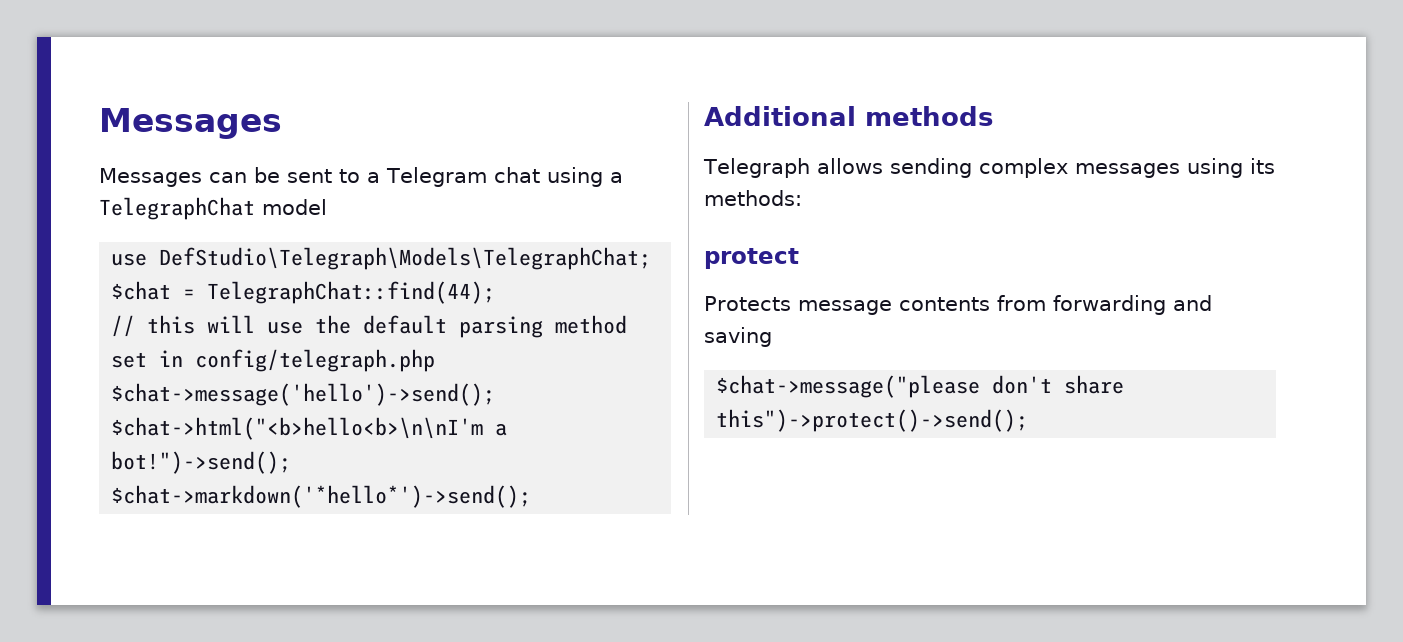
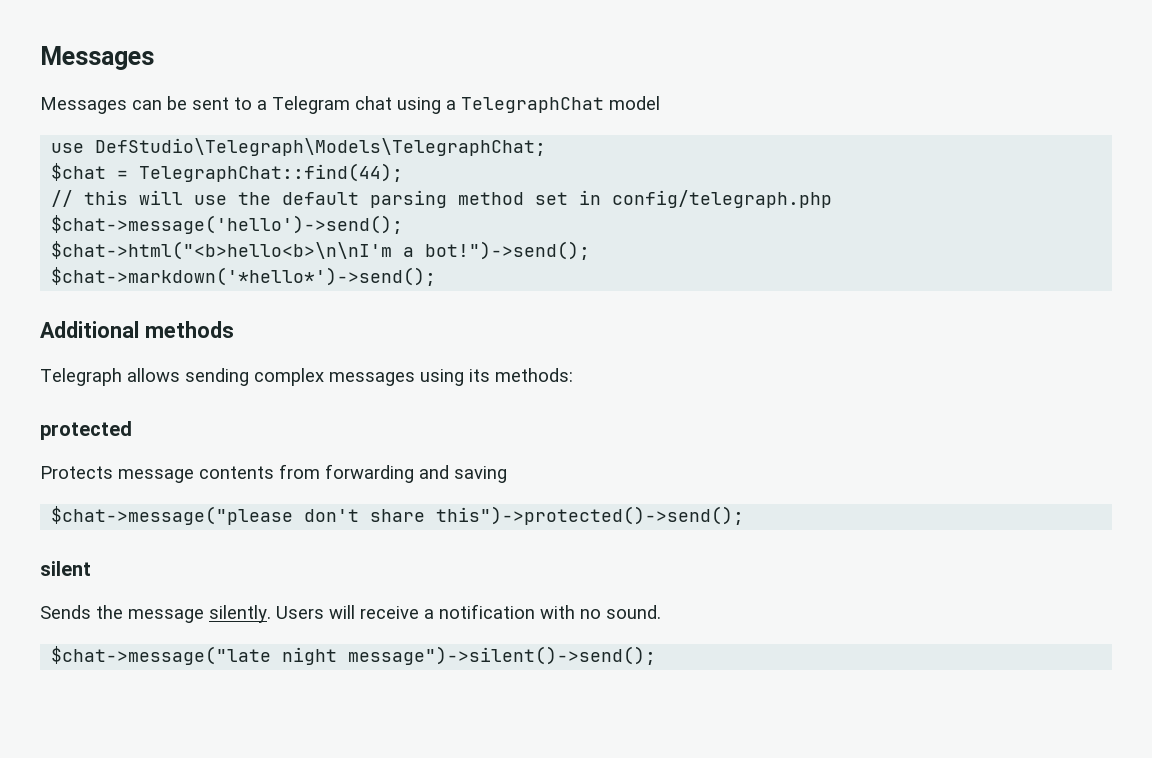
- protect
+ protected
- $chat->message("please don't share this")->protect()->send();
+ $chat->message("please don't share this")->protected()->send();
+ silent
+ Sends the message silently. Users will receive a notification with no sound.
+ $chat->message("late night message")->silent()->send();

